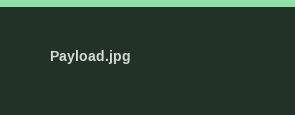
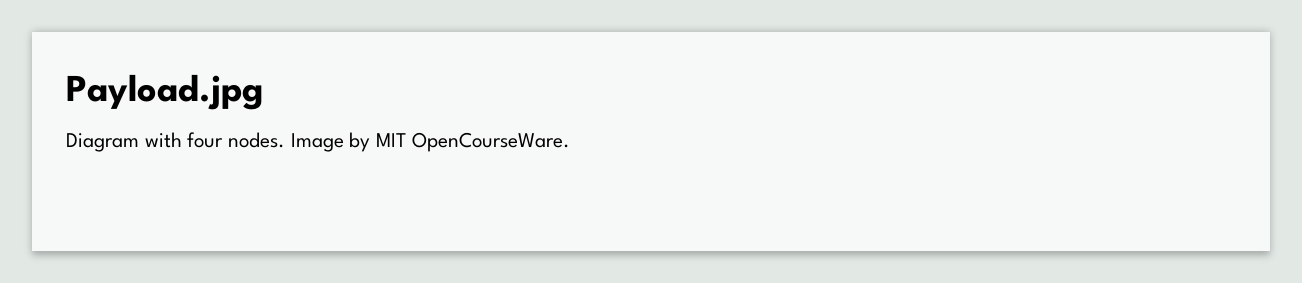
+ Diagram with four nodes. Image by MIT OpenCourseWare.

